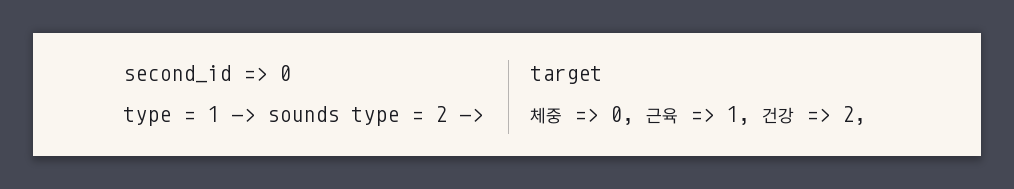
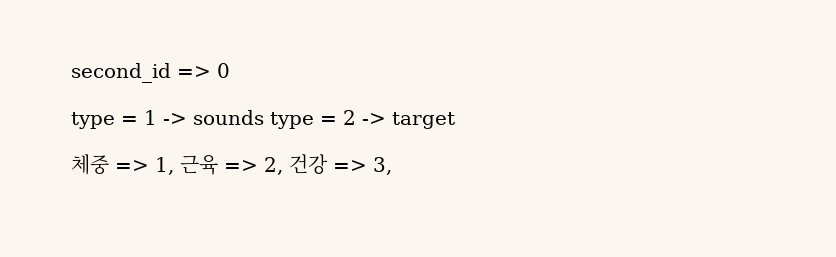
- 체중 => 0, 근육 => 1, 건강 => 2,
+ 체중 => 1, 근육 => 2, 건강 => 3,

